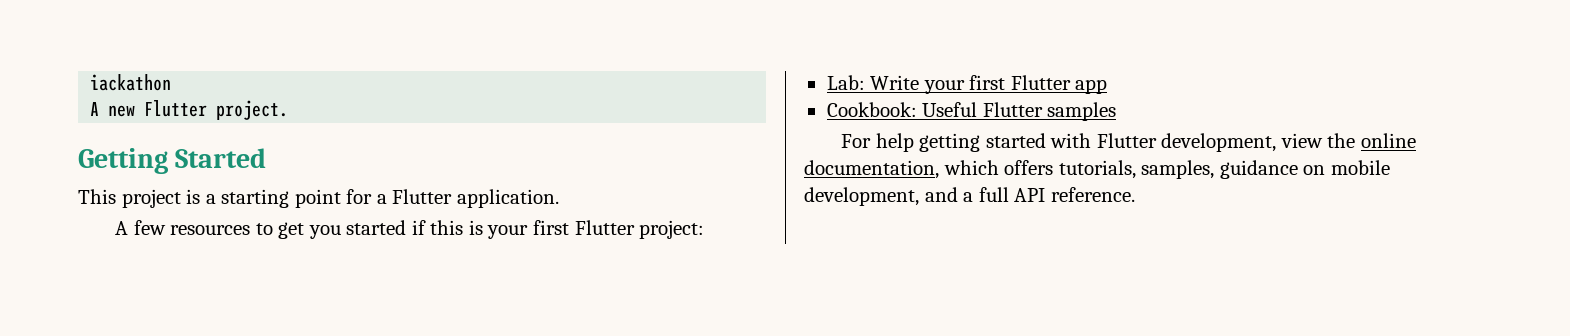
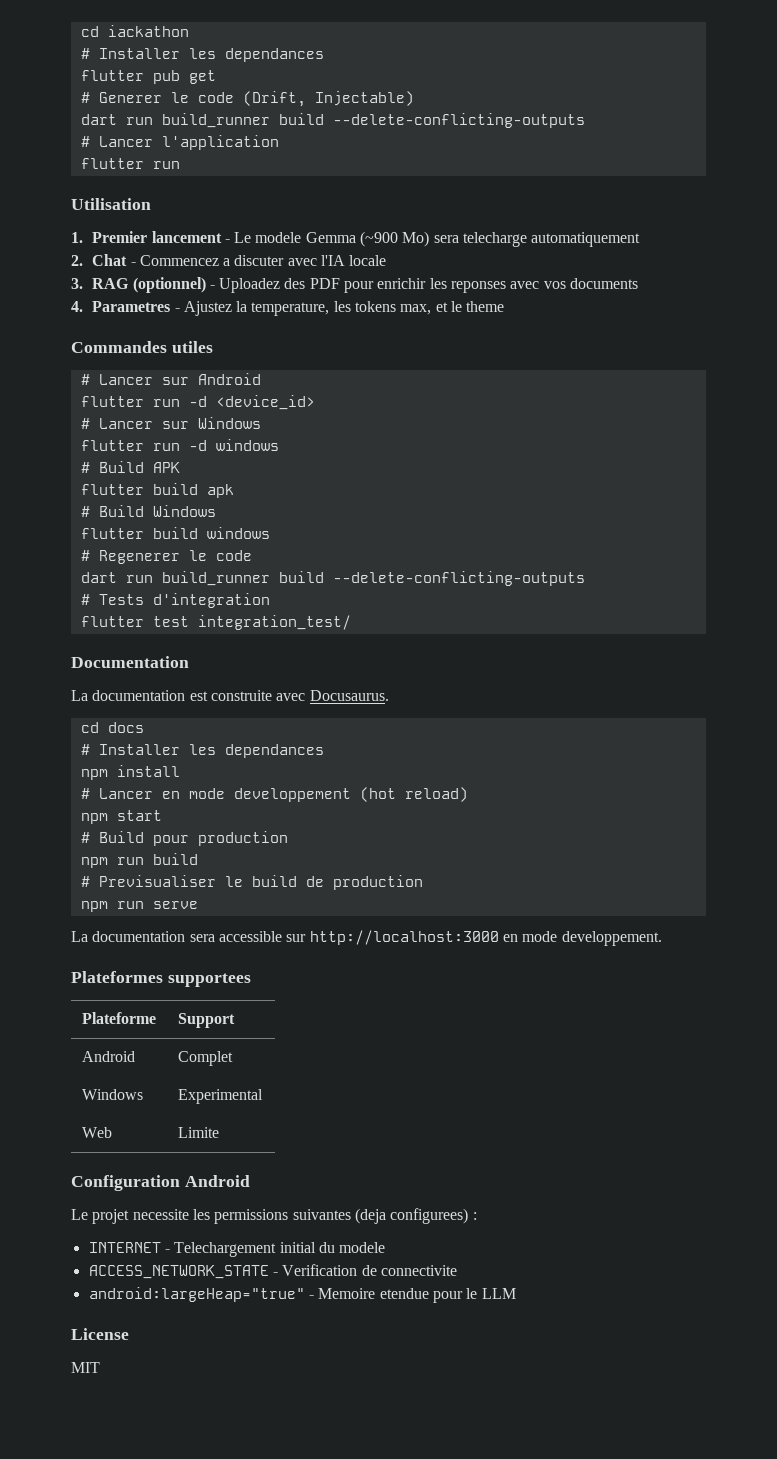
- iackathon
- A new Flutter project.
- Getting Started
- This project is a starting point for a Flutter application.
- A few resources to get you started if this is your first Flutter project:
- Lab: Write your first Flutter app
- Cookbook: Useful Flutter samples
- For help getting started with Flutter development, view the online documentation, which offers tutorials, samples, guidance on mobile development, and a full API reference.
+ cd iackathon
+ # Installer les dependances
+ flutter pub get
+ # Generer le code (Drift, Injectable)
+ dart run build_runner build --delete-conflicting-outputs
+ # Lancer l'application
+ flutter run
+ Utilisation
+ 1. Premier lancement - Le modele Gemma (~900 Mo) sera telecharge automatiquement
+ 2. Chat - Commencez a discuter avec l'IA locale
+ 3. RAG (optionnel) - Uploadez des PDF pour enrichir les reponses avec vos documents
+ 4. Parametres - Ajustez la temperature, les tokens max, et le theme
+ Commandes utiles
+ # Lancer sur Android
+ flutter run -d <device_id>
+ # Lancer sur Windows
+ flutter run -d windows
+ # Build APK
+ flutter build apk
+ # Build Windows
+ flutter build windows
+ # Regenerer le code
+ dart run build_runner build --delete-conflicting-outputs
+ # Tests d'integration
+ flutter test integration_test/
+ Documentation
+ La documentation est construite avec Docusaurus.
+ cd docs
+ # Installer les dependances
+ npm install
+ # Lancer en mode developpement (hot reload)
+ npm start
+ # Build pour production
+ npm run build
+ # Previsualiser le build de production
+ npm run serve
+ La documentation sera accessible sur http://localhost:3000 en mode developpement.
+ Plateformes supportees
+ Plateforme | Support
+ Android | Complet
+ Windows | Experimental
+ Web | Limite
+ Configuration Android
+ Le projet necessite les permissions suivantes (deja configurees) :
+ INTERNET - Telechargement initial du modele
+ ACCESS_NETWORK_STATE - Verification de connectivite
+ android:largeHeap="true" - Memoire etendue pour le LLM
+ License
+ MIT

